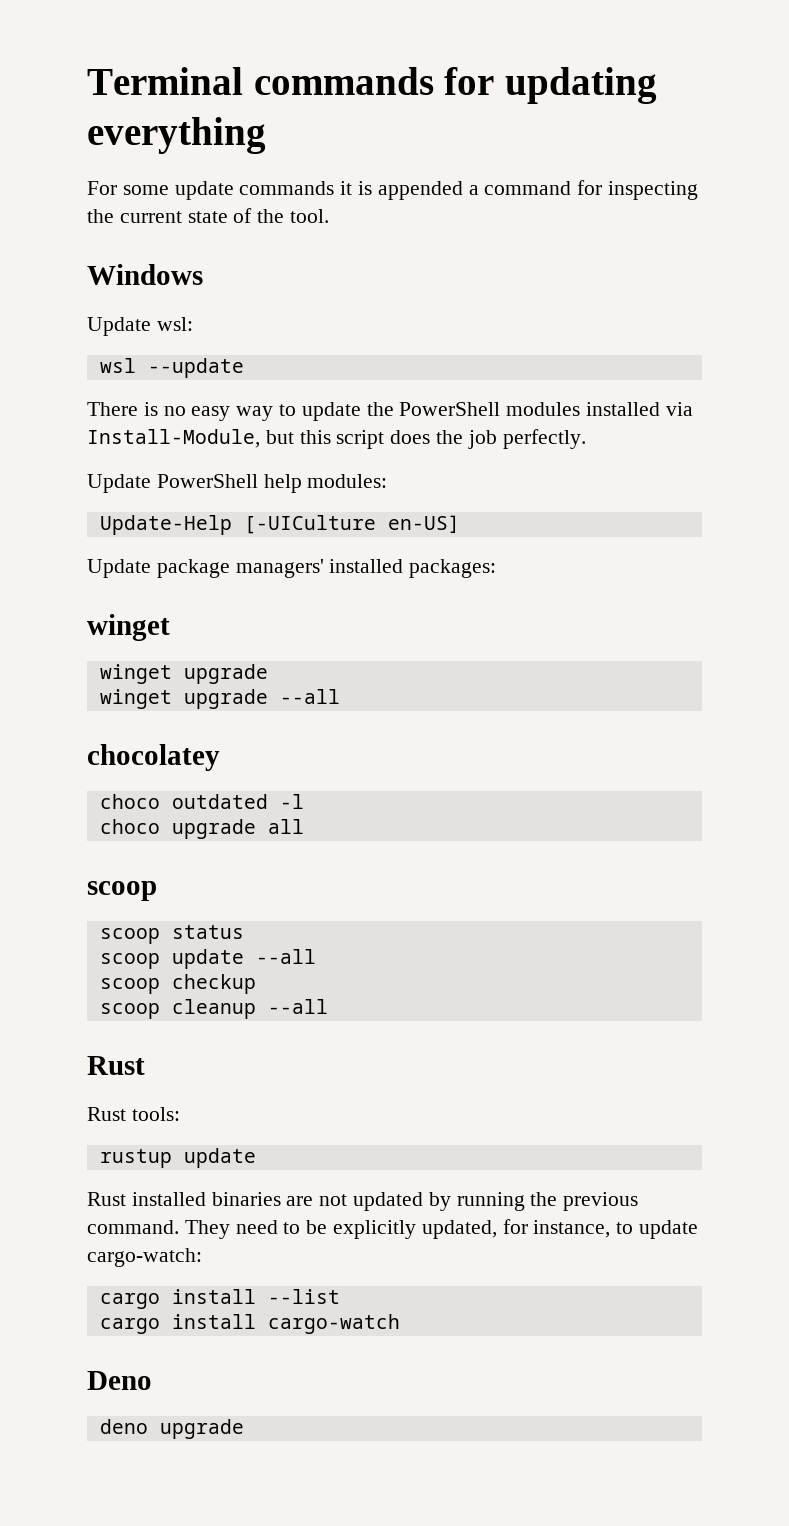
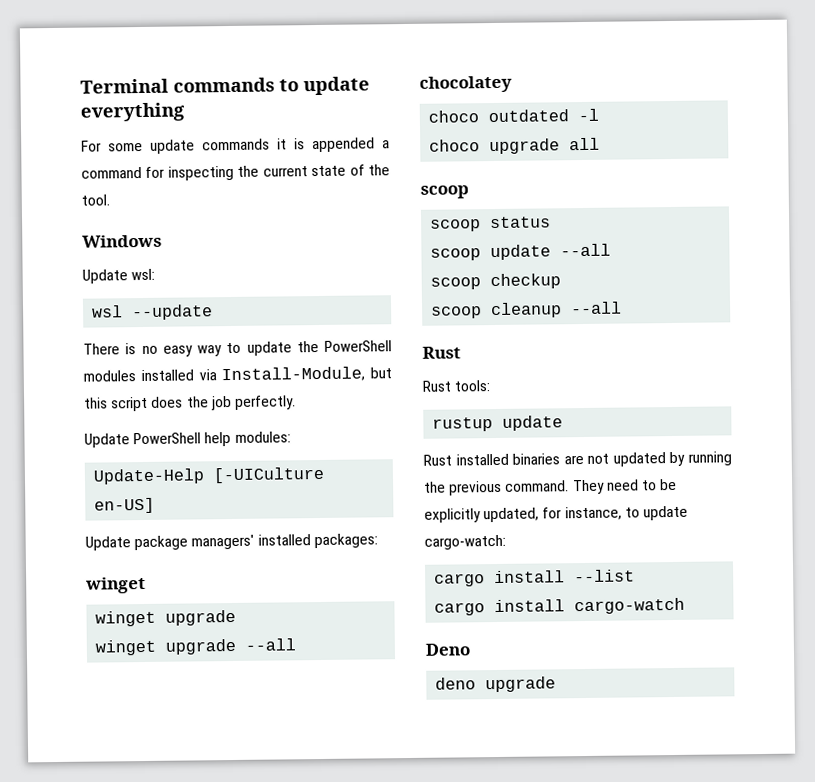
- Terminal commands for updating everything
+ Terminal commands to update everything

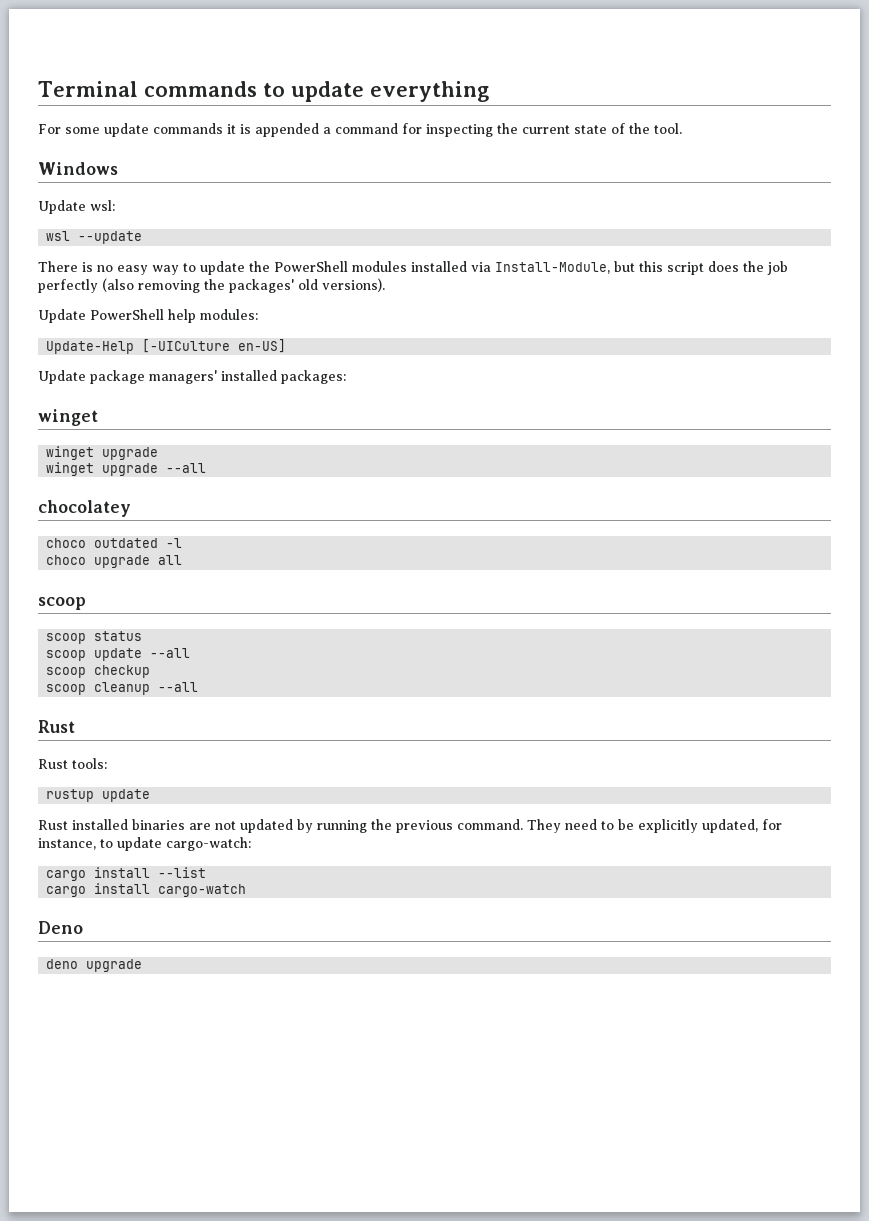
- There is no easy way to update the PowerShell modules installed via Install-Module, but this script does the job perfectly.
+ There is no easy way to update the PowerShell modules installed via Install-Module, but this script does the job perfectly (also removing the packages' old versions).

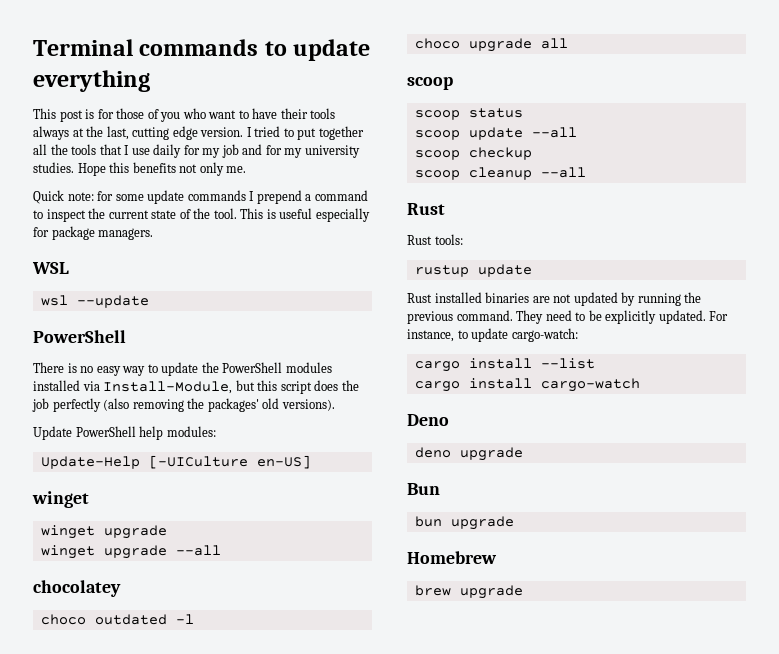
- For some update commands it is appended a command for inspecting the current state of the tool.
- Windows
- Update wsl:
+ This post is for those of you who want to have their tools always at the last, cutting edge version. I tried to put together all the tools that I use daily for my job and for my university studies. Hope this benefits not only me.
+ Quick note: for some update commands I prepend a command to inspect the current state of the tool. This is useful especially for package managers.
+ WSL
  wsl --update
+ PowerShell
- Update package managers' installed packages:
- They need to be explicitly updated, for instance, to update cargo-watch:
+ They need to be explicitly updated. For instance, to update cargo-watch:
+ Bun
+ bun upgrade
+ Homebrew
+ brew upgrade

